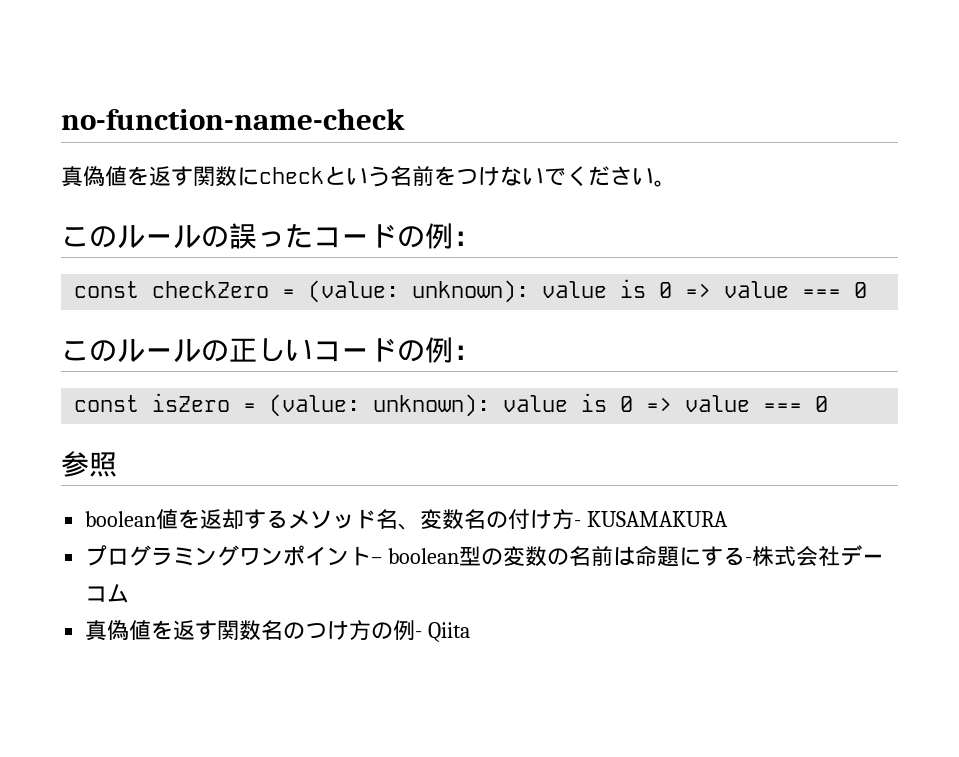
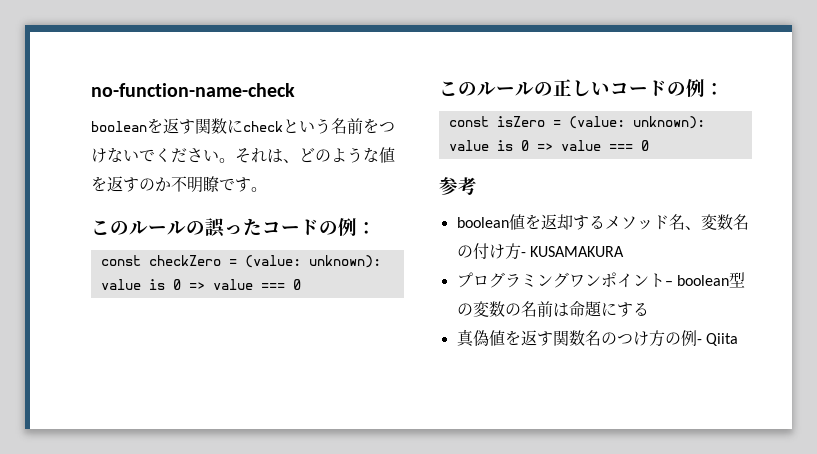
- 真偽値を返す関数にcheckという名前をつけないでください。
+ booleanを返す関数にcheckという名前をつけないでください。それは、どのような値を返すのか不明瞭です。
- 参照
+ 参考
- プログラミングワンポイント– boolean型の変数の名前は命題にする-株式会社デーコム
+ プログラミングワンポイント– boolean型の変数の名前は命題にする

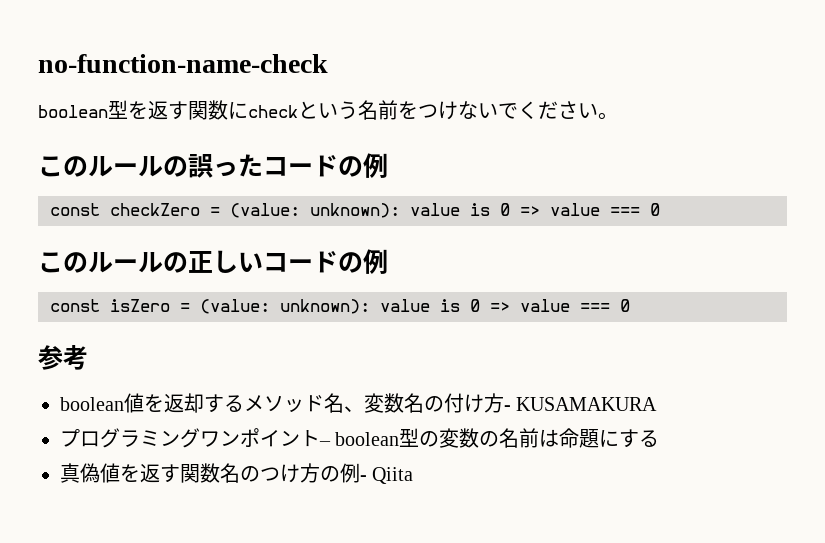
- booleanを返す関数にcheckという名前をつけないでください。それは、どのような値を返すのか不明瞭です。
+ boolean型を返す関数にcheckという名前をつけないでください。
- このルールの誤ったコードの例：
+ このルールの誤ったコードの例
- このルールの正しいコードの例：
+ このルールの正しいコードの例

